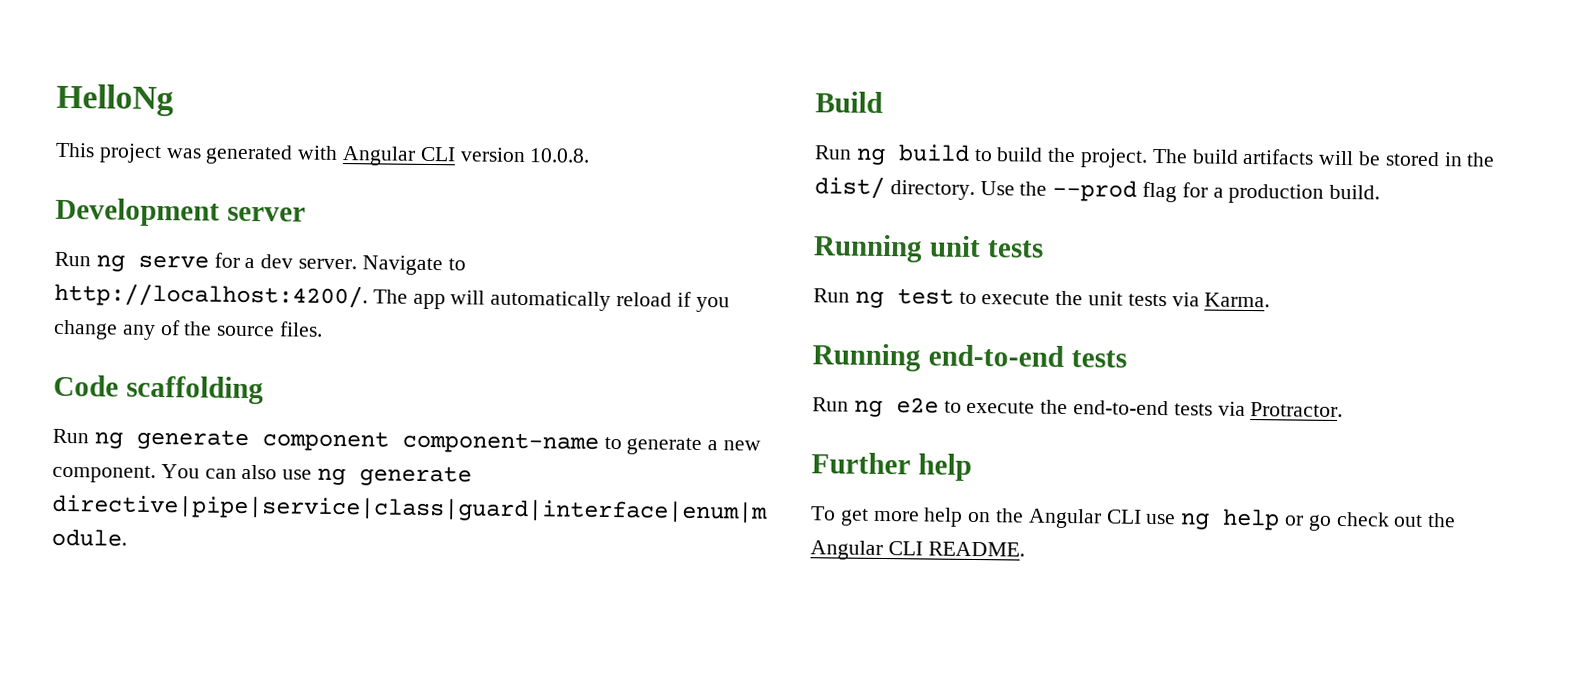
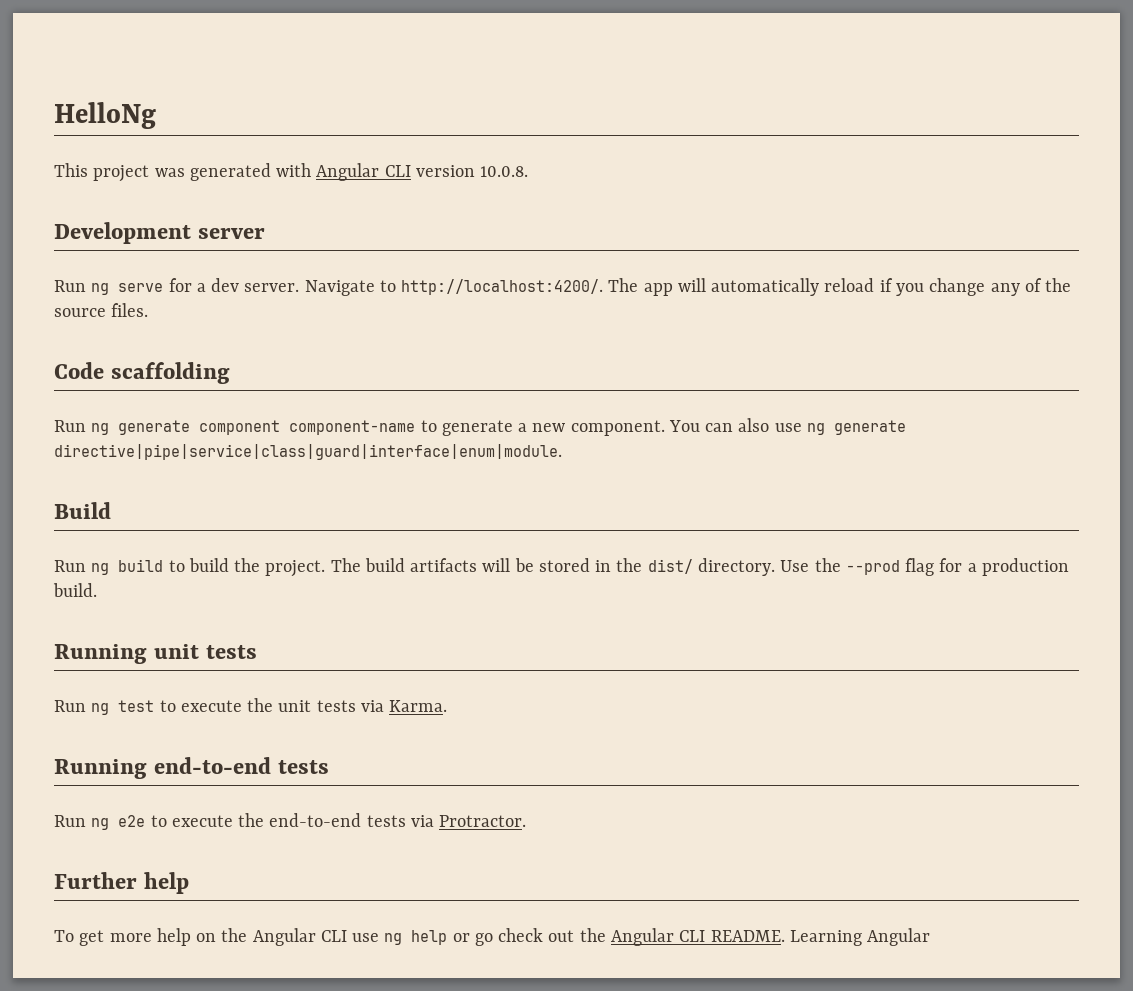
+ Learning Angular

